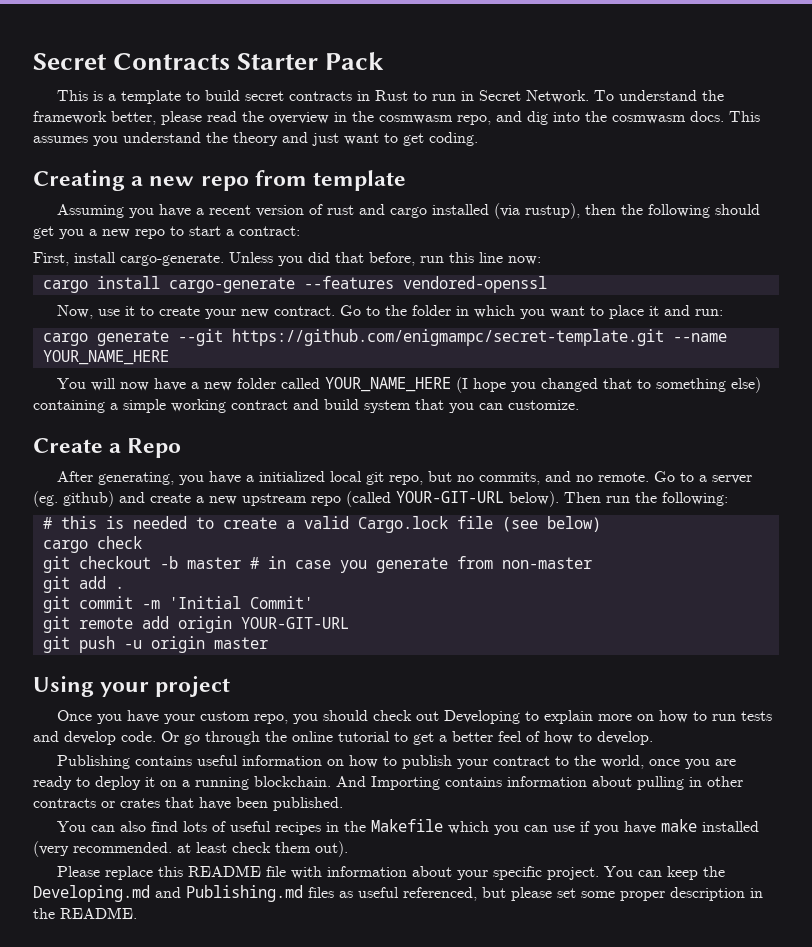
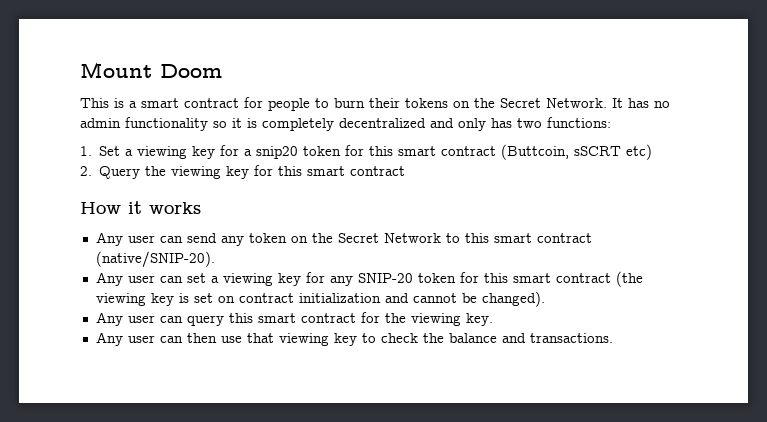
- Secret Contracts Starter Pack
+ Mount Doom
- This is a template to build secret contracts in Rust to run in Secret Network. To understand the framework better, please read the overview in the cosmwasm repo, and dig into the cosmwasm docs. This assumes you understand the theory and just want to get coding.
- Creating a new repo from template
- Assuming you have a recent version of rust and cargo installed (via rustup), then the following should get you a new repo to start a contract:
- First, install cargo-generate. Unless you did that before, run this line now:
- cargo install cargo-generate --features vendored-openssl
- Now, use it to create your new contract. Go to the folder in which you want to place it and run:
- cargo generate --git https://github.com/enigmampc/secret-template.git --name YOUR_NAME_HERE
- You will now have a new folder called YOUR_NAME_HERE (I hope you changed that to something else) containing a simple working contract and build system that you can customize.
- Create a Repo
- After generating, you have a initialized local git repo, but no commits, and no remote. Go to a server (eg. github) and create a new upstream repo (called YOUR-GIT-URL below). Then run the following:
- # this is needed to create a valid Cargo.lock file (see below)
- cargo check
- git checkout -b master # in case you generate from non-master
- git add .
- git commit -m 'Initial Commit'
- git remote add origin YOUR-GIT-URL
- git push -u origin master
- Using your project
- Once you have your custom repo, you should check out Developing to explain more on how to run tests and develop code. Or go through the online tutorial to get a better feel of how to develop.
- Publishing contains useful information on how to publish your contract to the world, once you are ready to deploy it on a running blockchain. And Importing contains information about pulling in other contracts or crates that have been published.
- You can also find lots of useful recipes in the Makefile which you can use if you have make installed (very recommended. at least check them out).
- Please replace this README file with information about your specific project. You can keep the Developing.md and Publishing.md files as useful referenced, but please set some proper description in the README.
+ This is a smart contract for people to burn their tokens on the Secret Network. It has no admin functionality so it is completely decentralized and only has two functions:
+ 1. Set a viewing key for a snip20 token for this smart contract (Buttcoin, sSCRT etc)
+ 2. Query the viewing key for this smart contract
+ How it works
+ Any user can send any token on the Secret Network to this smart contract (native/SNIP-20).
+ Any user can set a viewing key for any SNIP-20 token for this smart contract (the viewing key is set on contract initialization and cannot be changed).
+ Any user can query this smart contract for the viewing key.
+ Any user can then use that viewing key to check the balance and transactions.

